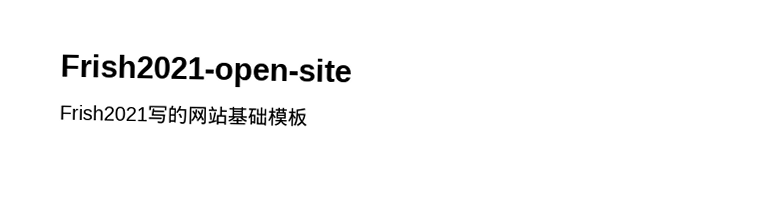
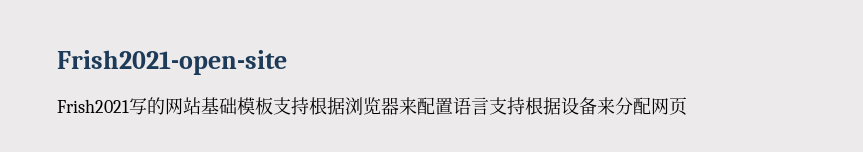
- Frish2021写的网站基础模板
+ Frish2021写的网站基础模板支持根据浏览器来配置语言支持根据设备来分配网页

